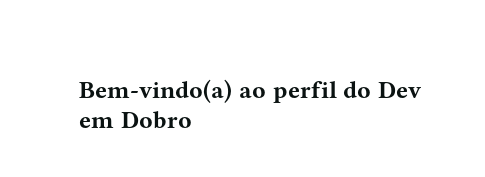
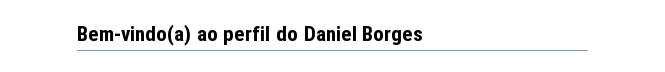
- Bem-vindo(a) ao perfil do Dev em Dobro
+ Bem-vindo(a) ao perfil do Daniel Borges

